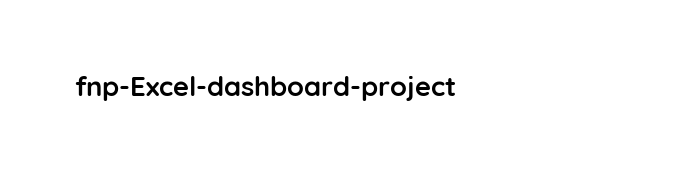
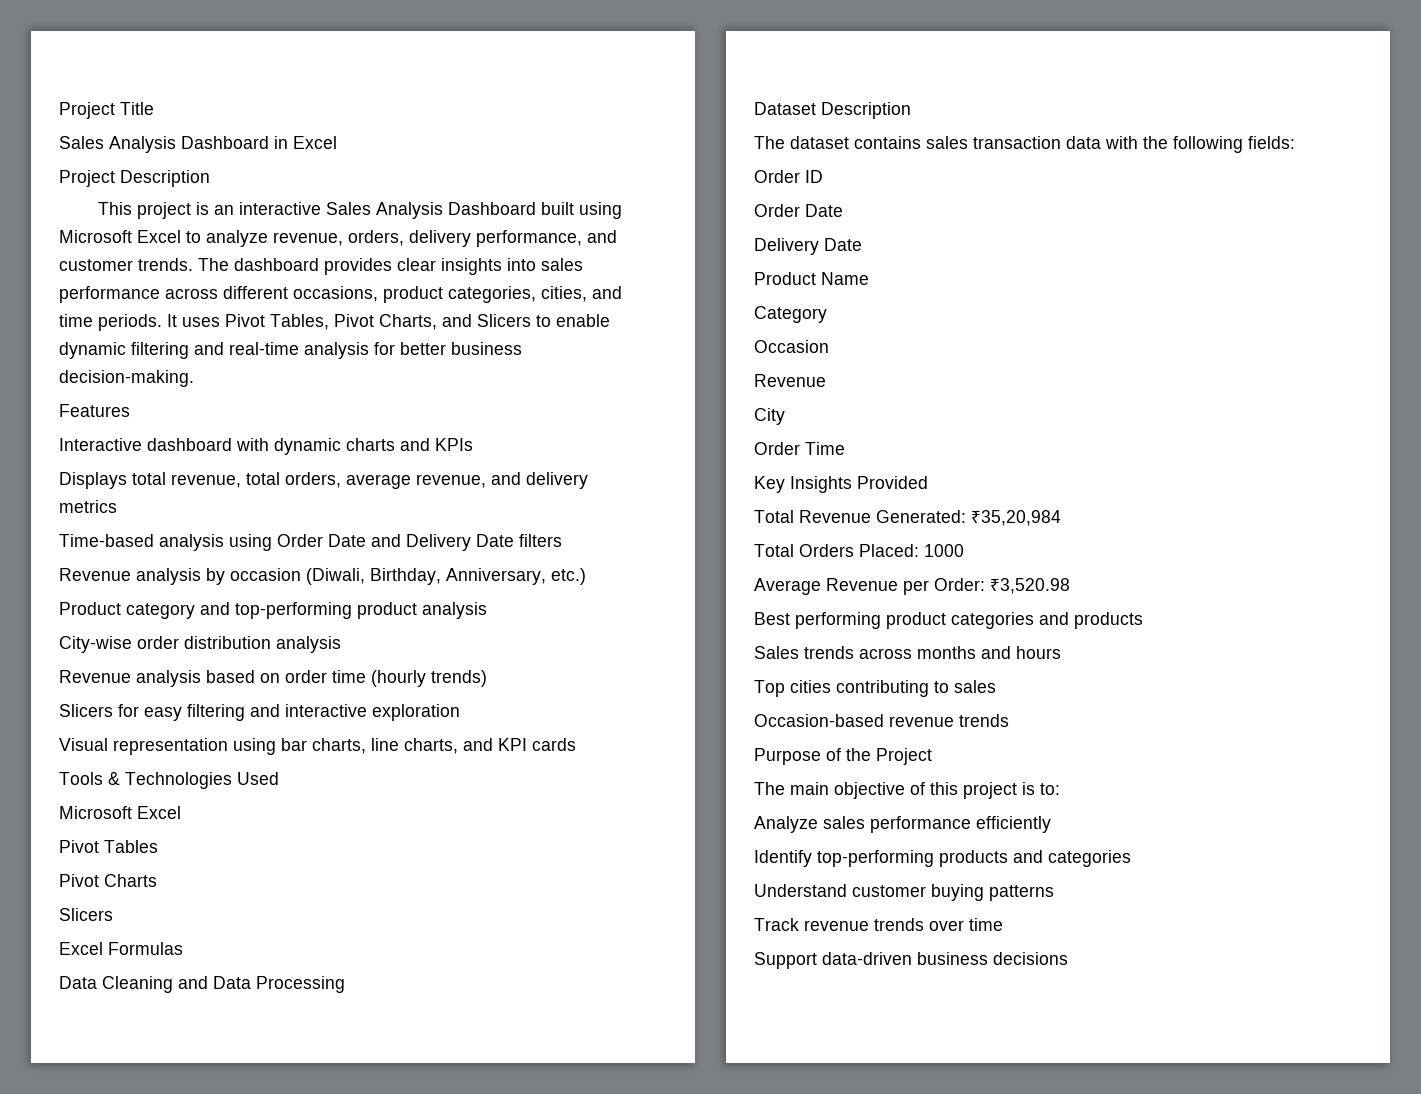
- fnp-Excel-dashboard-project
+ Project Title
+ Sales Analysis Dashboard in Excel
+ Project Description
+ This project is an interactive Sales Analysis Dashboard built using Microsoft Excel to analyze revenue, orders, delivery performance, and customer trends. The dashboard provides clear insights into sales performance across different occasions, product categories, cities, and time periods. It uses Pivot Tables, Pivot Charts, and Slicers to enable dynamic filtering and real-time analysis for better business decision-making.
+ Features
+ Interactive dashboard with dynamic charts and KPIs
+ Displays total revenue, total orders, average revenue, and delivery metrics
+ Time-based analysis using Order Date and Delivery Date filters
+ Revenue analysis by occasion (Diwali, Birthday, Anniversary, etc.)
+ Product category and top-performing product analysis
+ City-wise order distribution analysis
+ Revenue analysis based on order time (hourly trends)
+ Slicers for easy filtering and interactive exploration
+ Visual representation using bar charts, line charts, and KPI cards
+ Tools & Technologies Used
+ Microsoft Excel
+ Pivot Tables
+ Pivot Charts
+ Slicers
+ Excel Formulas
+ Data Cleaning and Data Processing
+ Dataset Description
+ The dataset contains sales transaction data with the following fields:
+ Order ID
+ Order Date
+ Delivery Date
+ Product Name
+ Category
+ Occasion
+ Revenue
+ City
+ Order Time
+ Key Insights Provided
+ Total Revenue Generated: ₹35,20,984
+ Total Orders Placed: 1000
+ Average Revenue per Order: ₹3,520.98
+ Best performing product categories and products
+ Sales trends across months and hours
+ Top cities contributing to sales
+ Occasion-based revenue trends
+ Purpose of the Project
+ The main objective of this project is to:
+ Analyze sales performance efficiently
+ Identify top-performing products and categories
+ Understand customer buying patterns
+ Track revenue trends over time
+ Support data-driven business decisions

